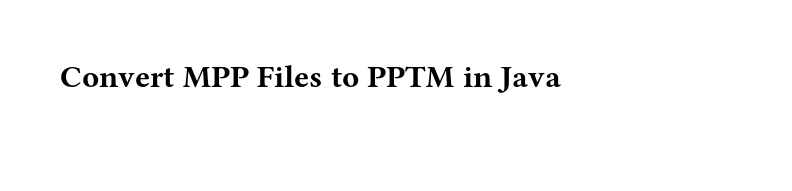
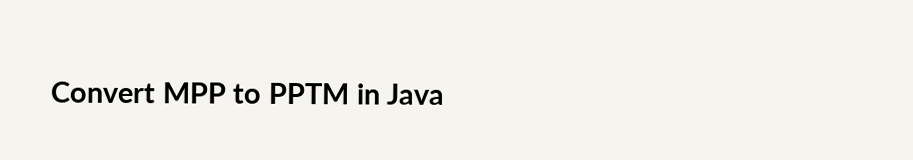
- Convert MPP Files to PPTM in Java
+ Convert MPP to PPTM in Java

